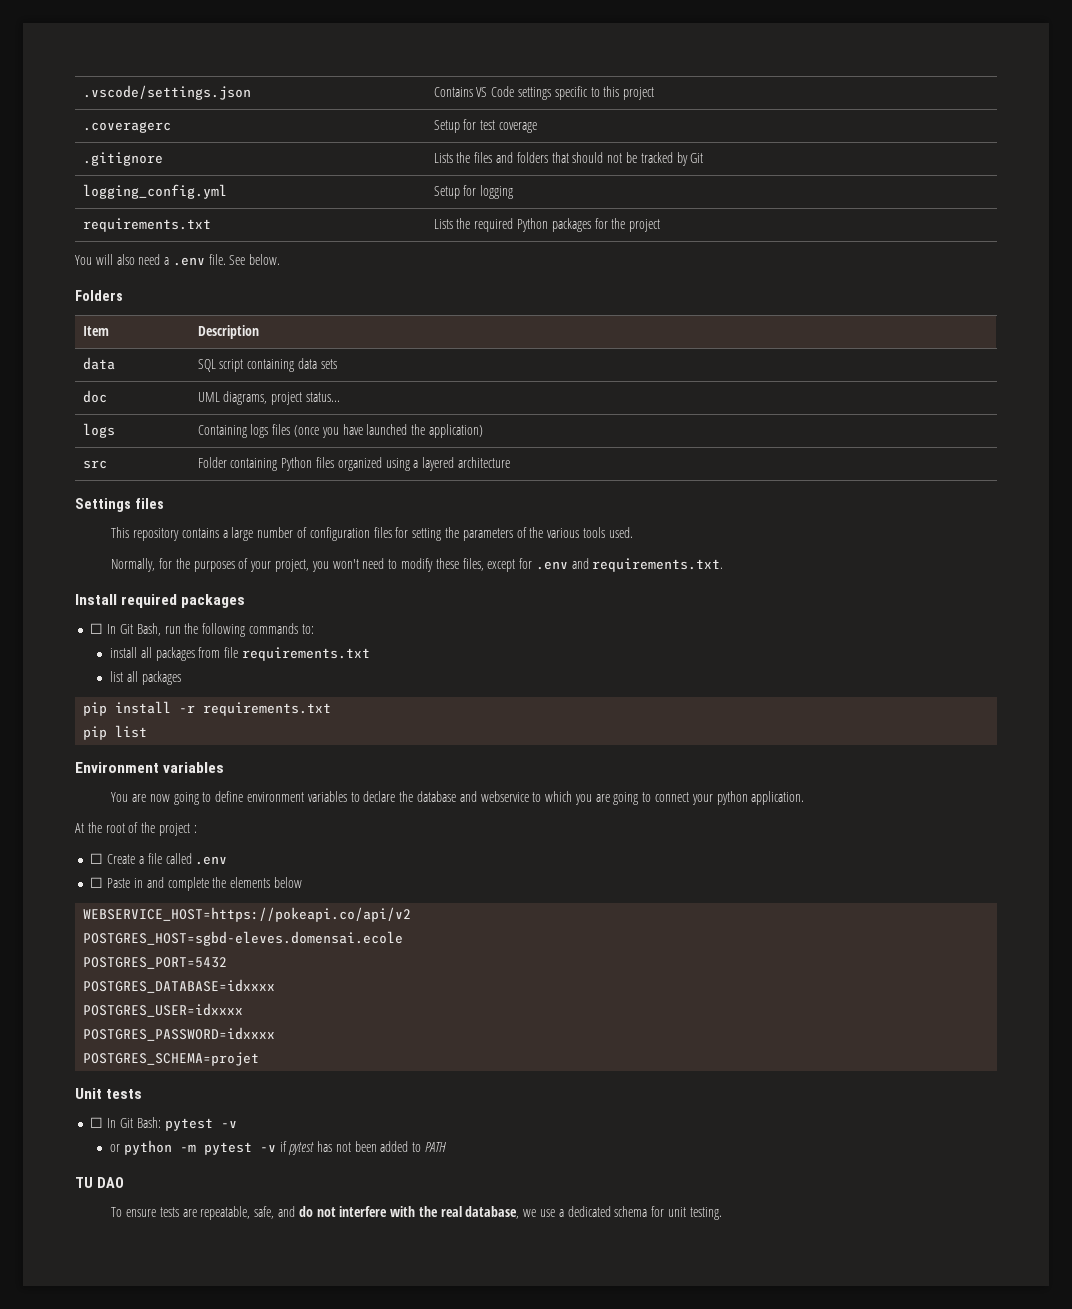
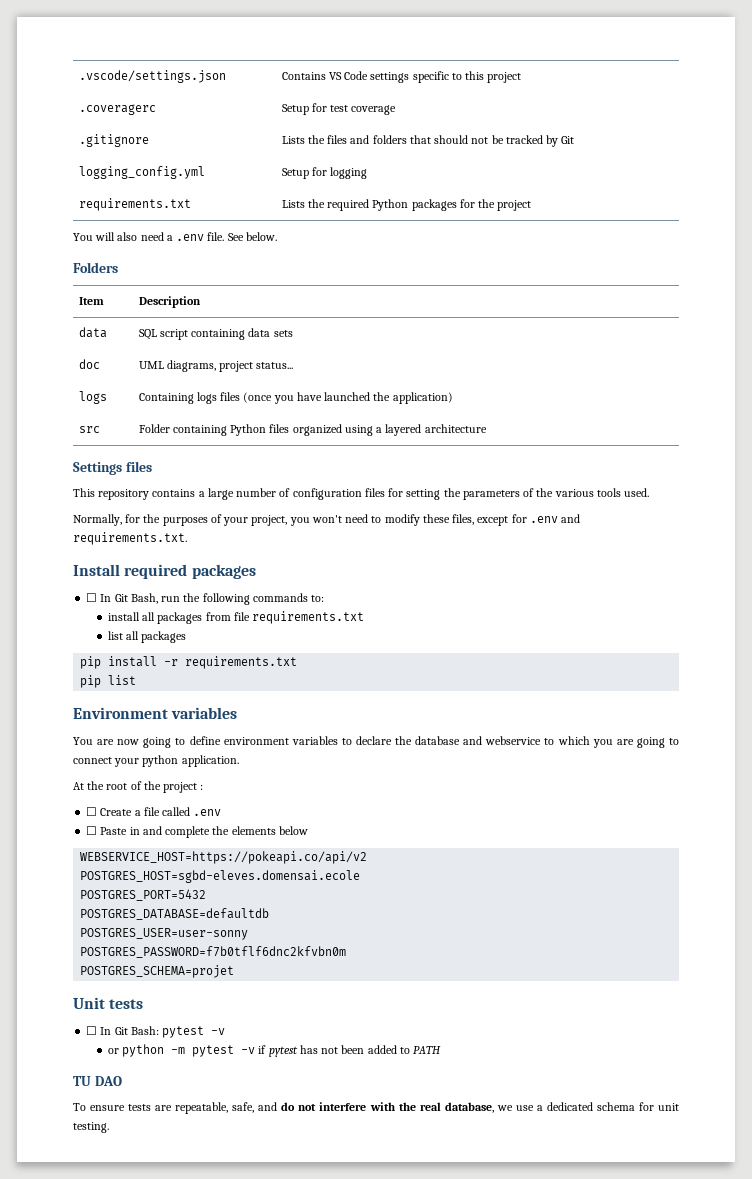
- POSTGRES_DATABASE=idxxxx
- POSTGRES_USER=idxxxx
- POSTGRES_PASSWORD=idxxxx
+ POSTGRES_DATABASE=defaultdb
+ POSTGRES_USER=user-sonny
+ POSTGRES_PASSWORD=f7b0tflf6dnc2kfvbn0m

